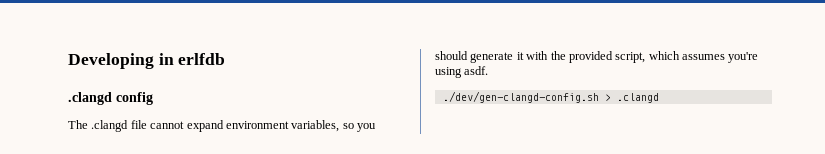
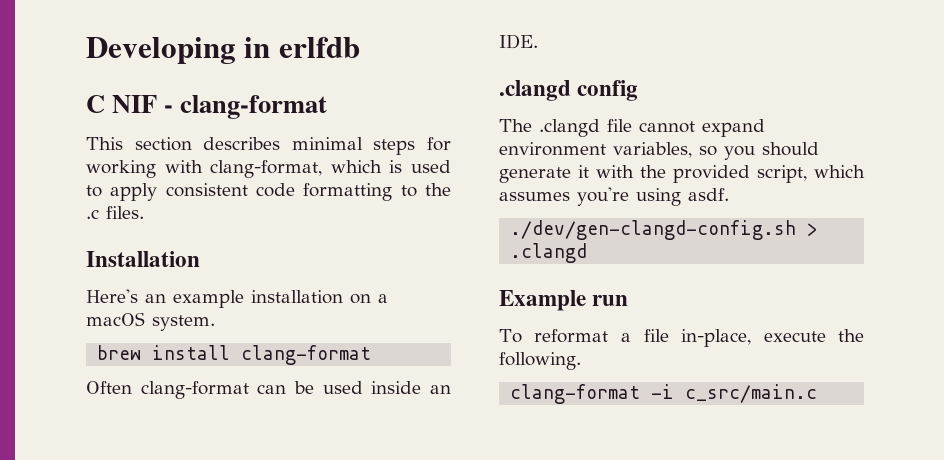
+ C NIF - clang-format
+ This section describes minimal steps for working with clang-format, which is used to apply consistent code formatting to the .c files.
+ Installation
+ Here's an example installation on a macOS system.
+ brew install clang-format
+ Often clang-format can be used inside an IDE.
+ Example run
+ To reformat a file in-place, execute the following.
+ clang-format -i c_src/main.c

